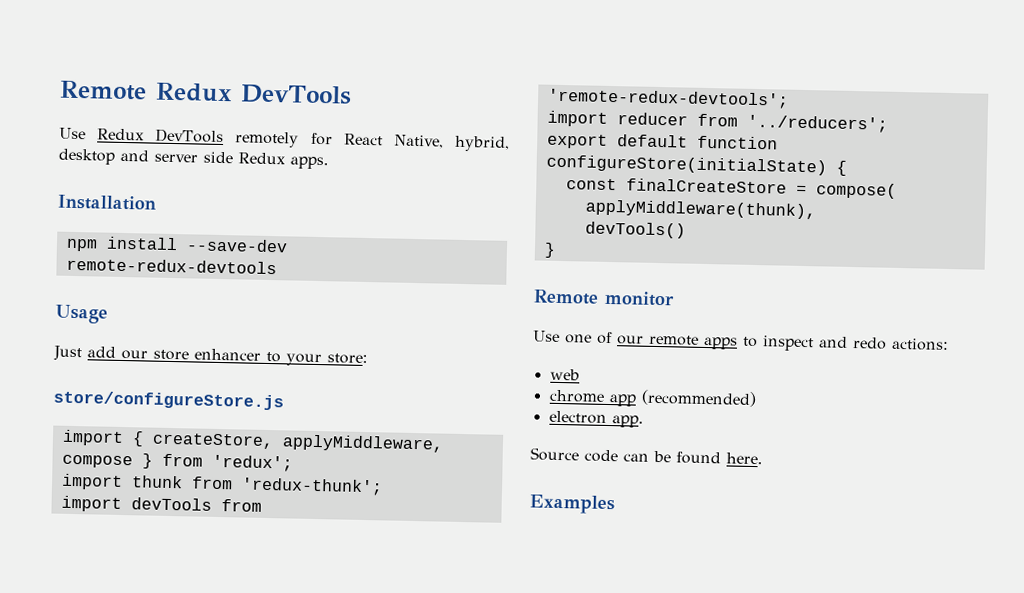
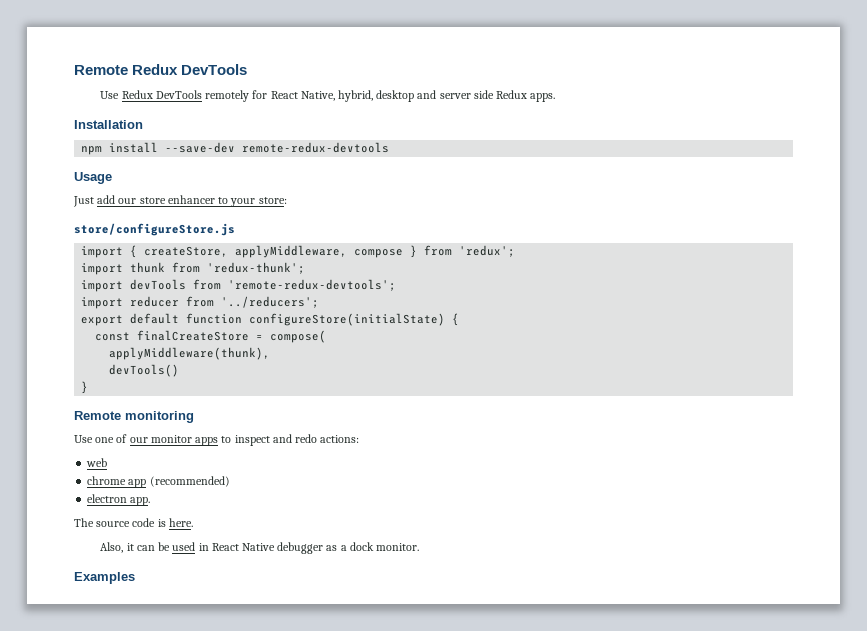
- Remote monitor
+ Remote monitoring
- Use one of our remote apps to inspect and redo actions:
+ Use one of our monitor apps to inspect and redo actions:
- Source code can be found here.
+ The source code is here.
+ Also, it can be used in React Native debugger as a dock monitor.

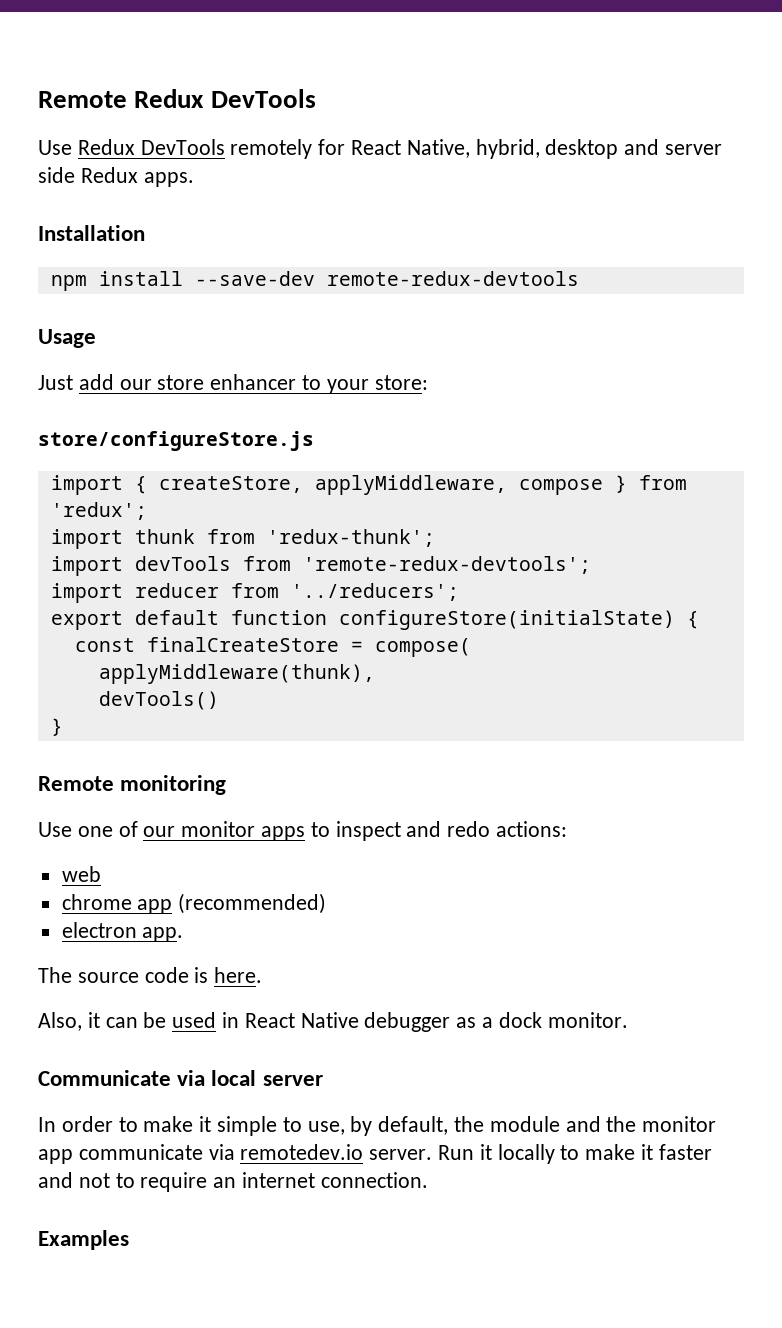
+ Communicate via local server
+ In order to make it simple to use, by default, the module and the monitor app communicate via remotedev.io server. Run it locally to make it faster and not to require an internet connection.

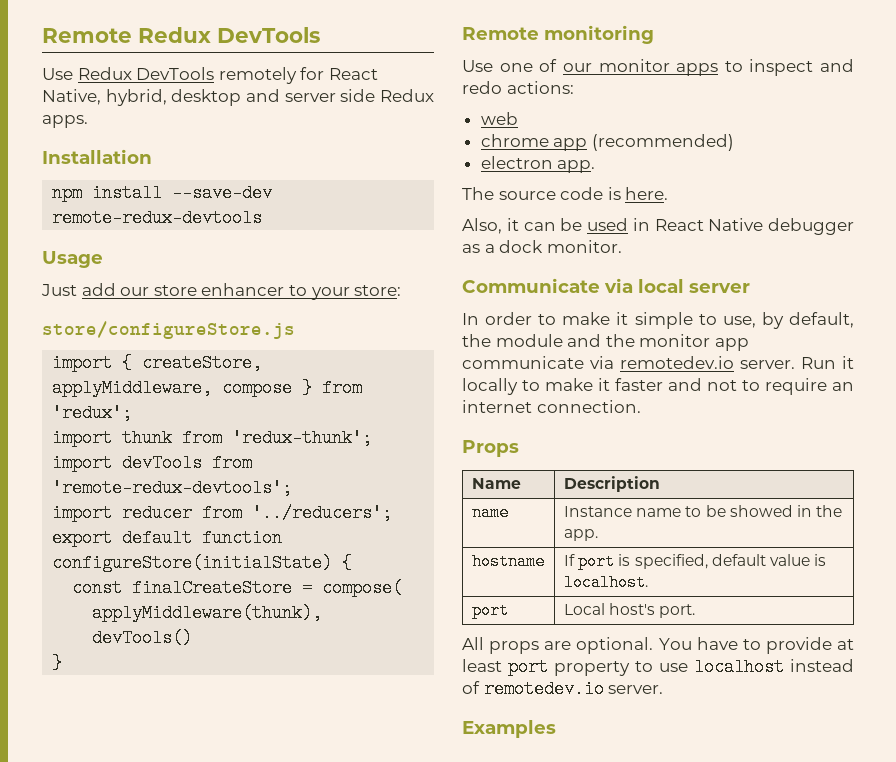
+ Props
+ Name | Description
+ name | Instance name to be showed in the app.
+ hostname | If port is specified, default value is localhost.
+ port | Local host's port.
+ All props are optional. You have to provide at least port property to use localhost instead of remotedev.io server.

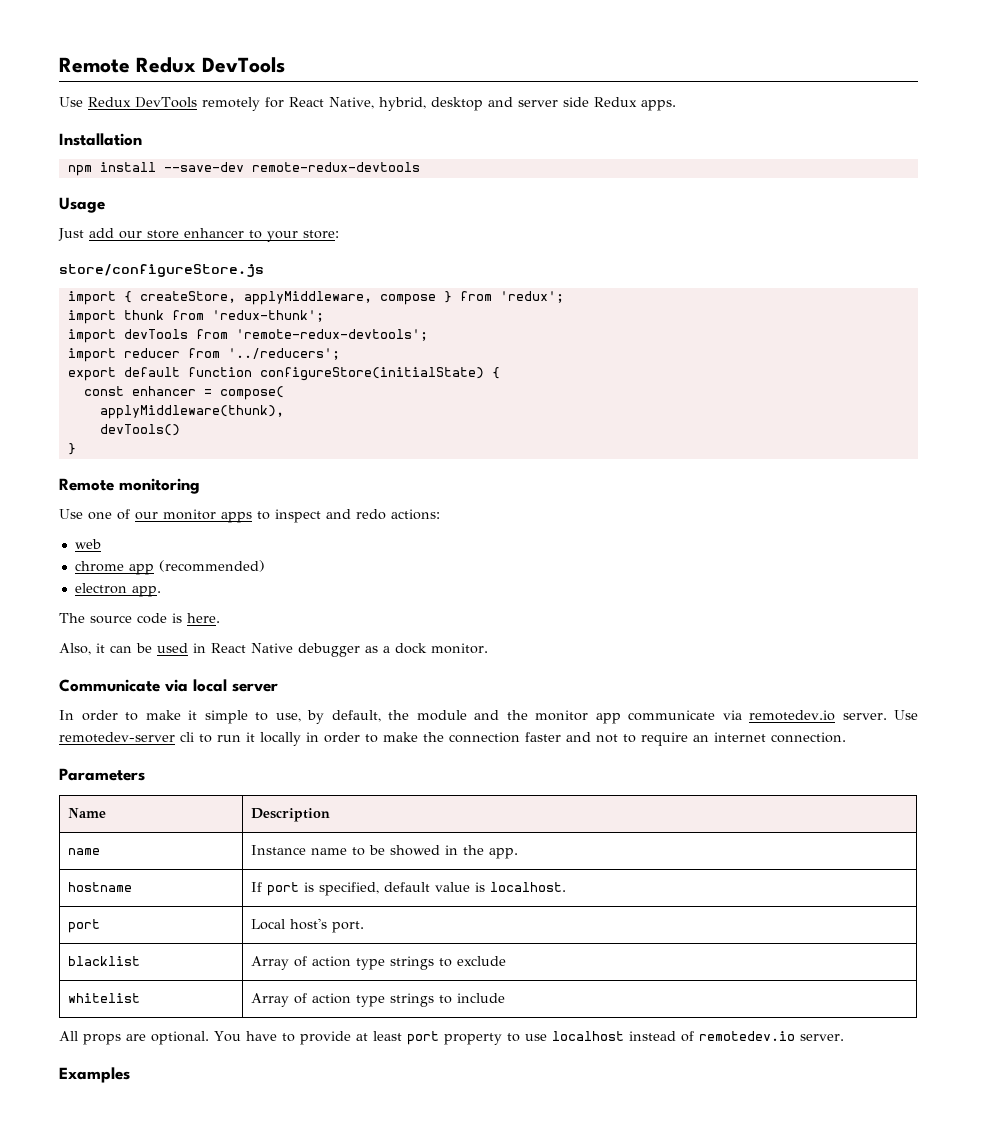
- const finalCreateStore = compose(
+ const enhancer = compose(
- Run it locally to make it faster and not to require an internet connection.
+ Use remotedev-server cli to run it locally in order to make the connection faster and not to require an internet connection.
- Props
+ Parameters
+ blacklist | Array of action type strings to exclude
+ whitelist | Array of action type strings to include

